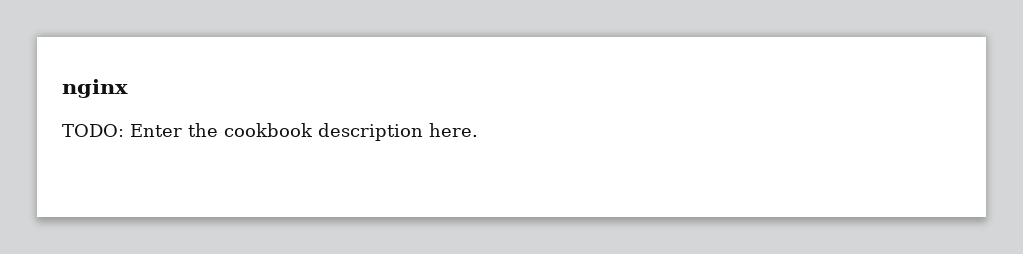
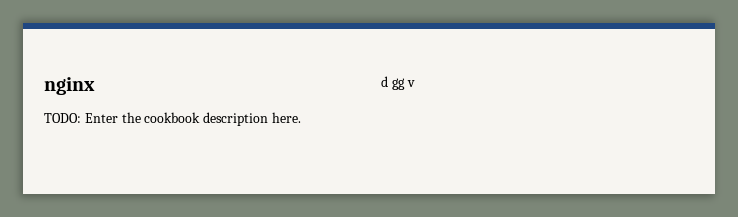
+ d gg v

